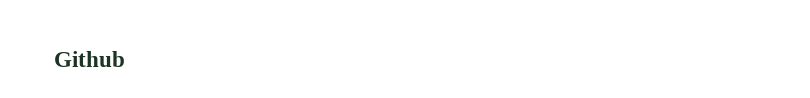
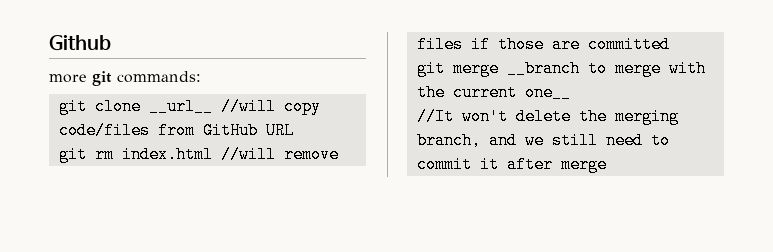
+ more git commands:
+ git clone __url__ //will copy code/files from GitHub URL
+ git rm index.html //will remove files if those are committed
+ git merge __branch to merge with the current one__
+ //It won't delete the merging branch, and we still need to commit it after merge

